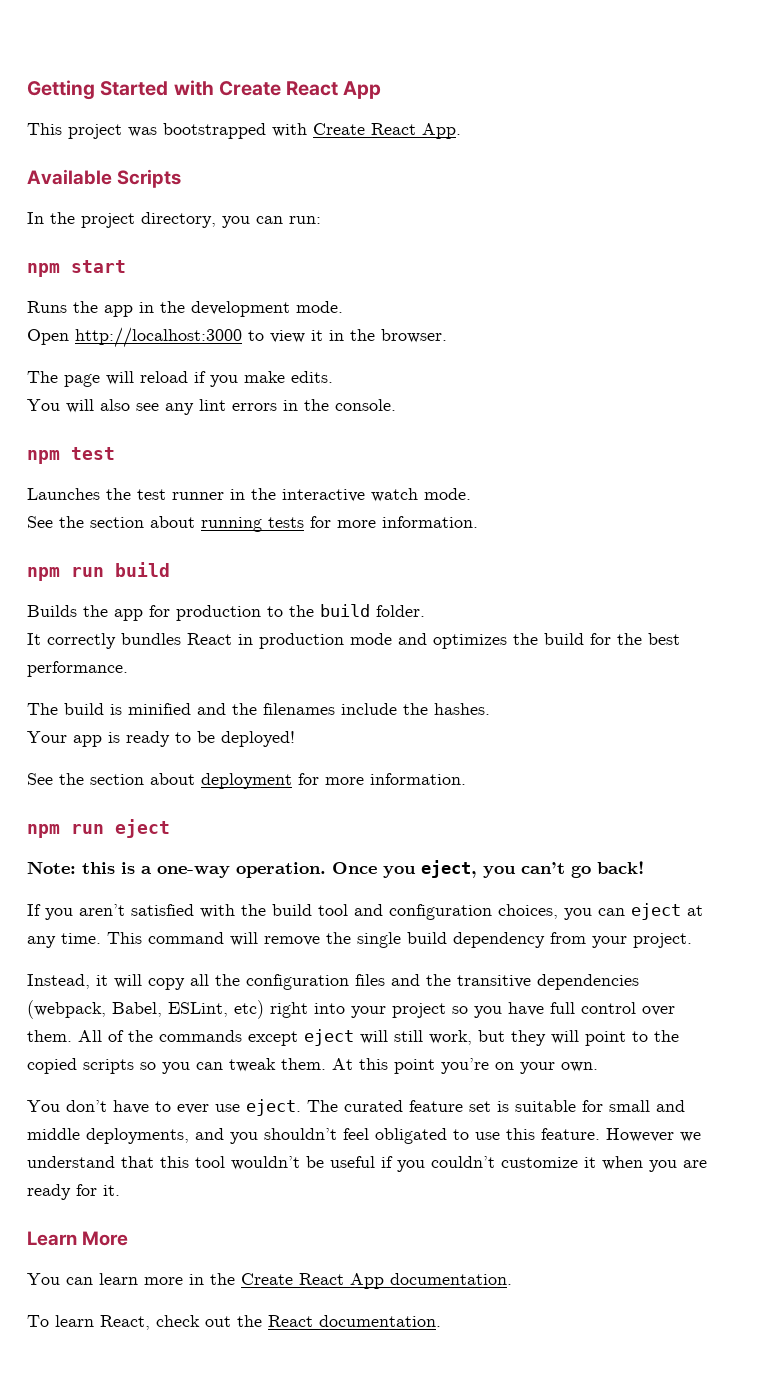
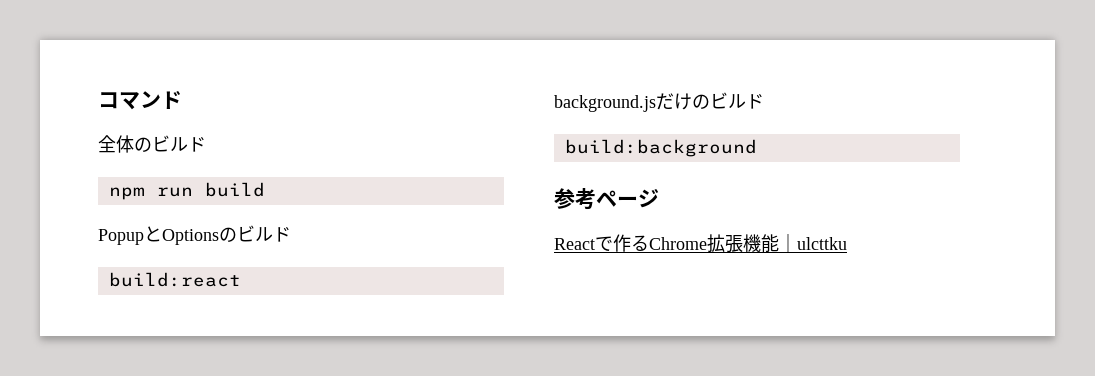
- Getting Started with Create React App
- This project was bootstrapped with Create React App.
- Available Scripts
- In the project directory, you can run:
- npm start
- Runs the app in the development mode.
- Open http://localhost:3000 to view it in the browser.
- The page will reload if you make edits.
- You will also see any lint errors in the console.
- npm test
- Launches the test runner in the interactive watch mode.
- See the section about running tests for more information.
+ コマンド
+ 全体のビルド
  npm run build
- Builds the app for production to the build folder.
- It correctly bundles React in production mode and optimizes the build for the best performance.
- The build is minified and the filenames include the hashes.
- Your app is ready to be deployed!
- See the section about deployment for more information.
- npm run eject
- Note: this is a one-way operation. Once you eject, you can’t go back!
- If you aren’t satisfied with the build tool and configuration choices, you can eject at any time. This command will remove the single build dependency from your project.
- Instead, it will copy all the configuration files and the transitive dependencies (webpack, Babel, ESLint, etc) right into your project so you have full control over them. All of the commands except eject will still work, but they will point to the copied scripts so you can tweak them. At this point you’re on your own.
- You don’t have to ever use eject. The curated feature set is suitable for small and middle deployments, and you shouldn’t feel obligated to use this feature. However we understand that this tool wouldn’t be useful if you couldn’t customize it when you are ready for it.
- Learn More
- You can learn more in the Create React App documentation.
- To learn React, check out the React documentation.
+ PopupとOptionsのビルド
+ build:react
+ background.jsだけのビルド
+ build:background
+ 参考ページ
+ Reactで作るChrome拡張機能｜ulcttku

